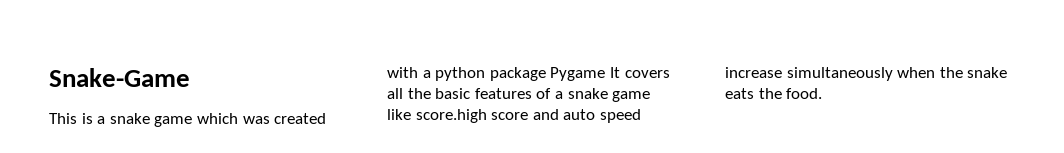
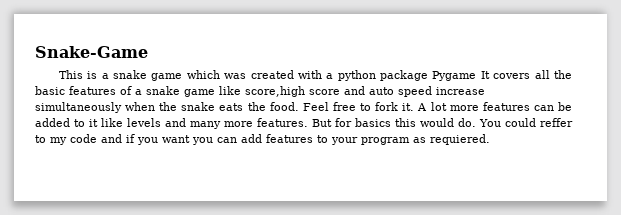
- This is a snake game which was created with a python package Pygame It covers all the basic features of a snake game like score.high score and auto speed increase simultaneously when the snake eats the food.
+ This is a snake game which was created with a python package Pygame It covers all the basic features of a snake game like score,high score and auto speed increase simultaneously when the snake eats the food.
+ Feel free to fork it. A lot more features can be added to it like levels and many more features. But for basics this would do. You could reffer to my code and if you want you can add features to your program as requiered.

